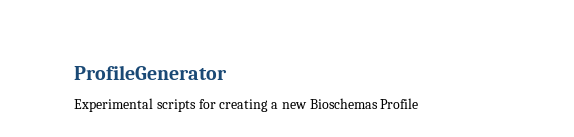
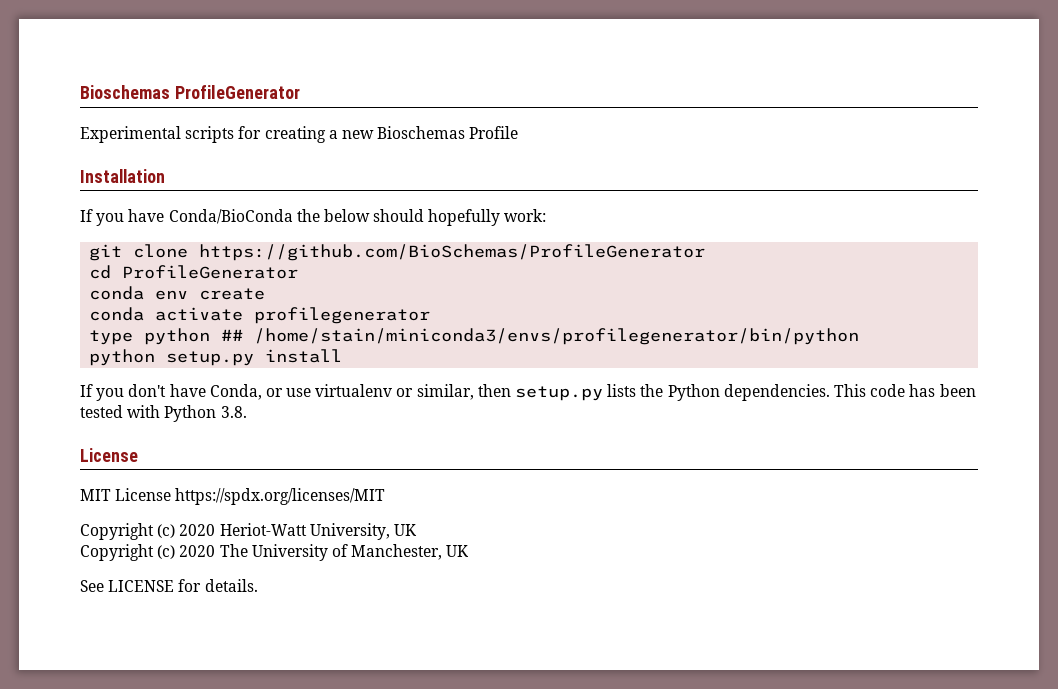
- ProfileGenerator
+ Bioschemas ProfileGenerator
+ Installation
+ If you have Conda/BioConda the below should hopefully work:
+ git clone https://github.com/BioSchemas/ProfileGenerator
+ cd ProfileGenerator
+ conda env create
+ conda activate profilegenerator
+ type python ## /home/stain/miniconda3/envs/profilegenerator/bin/python
+ python setup.py install
+ If you don't have Conda, or use virtualenv or similar, then setup.py lists the Python dependencies. This code has been tested with Python 3.8.
+ License
+ MIT License https://spdx.org/licenses/MIT
+ Copyright (c) 2020 Heriot-Watt University, UK
+ Copyright (c) 2020 The University of Manchester, UK
+ See LICENSE for details.

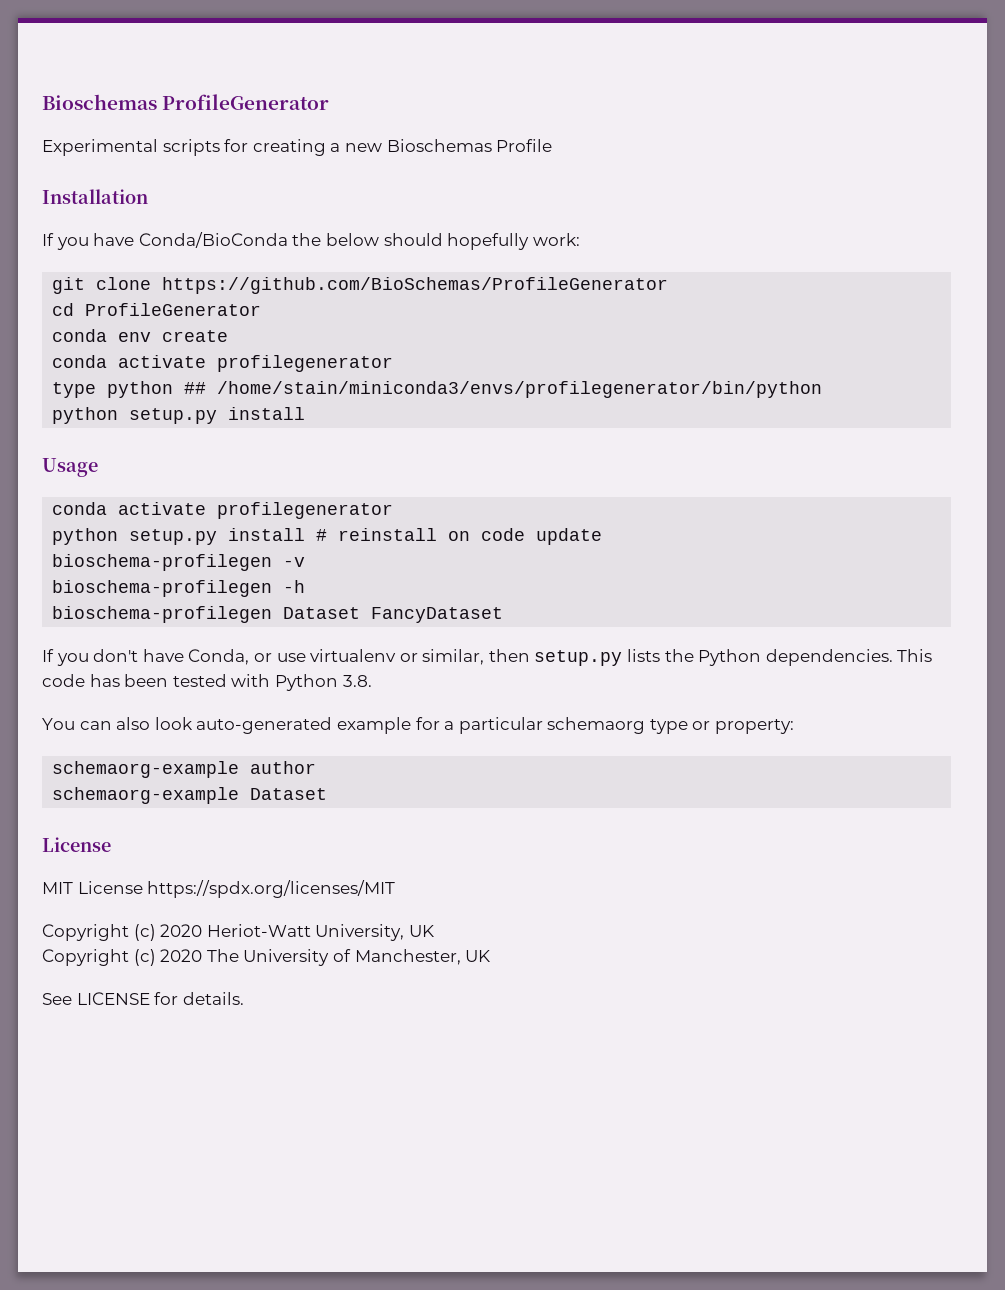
+ Usage
+ conda activate profilegenerator
+ python setup.py install # reinstall on code update
+ bioschema-profilegen -v
+ bioschema-profilegen -h
+ bioschema-profilegen Dataset FancyDataset
+ You can also look auto-generated example for a particular schemaorg type or property:
+ schemaorg-example author
+ schemaorg-example Dataset

